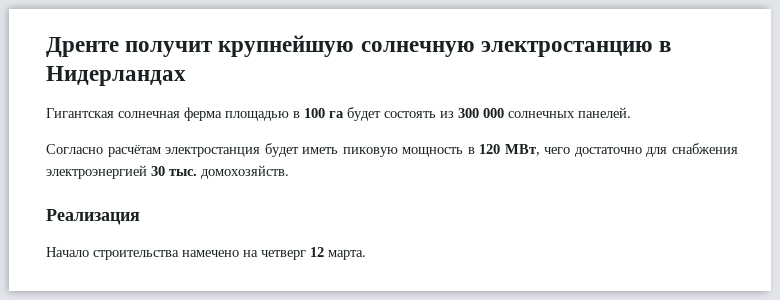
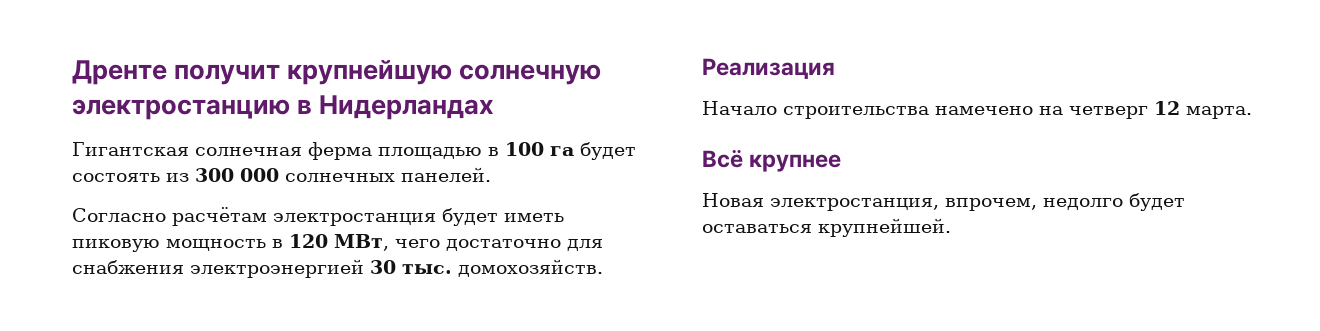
+ Всё крупнее
+ Новая электростанция, впрочем, недолго будет оставаться крупнейшей.

